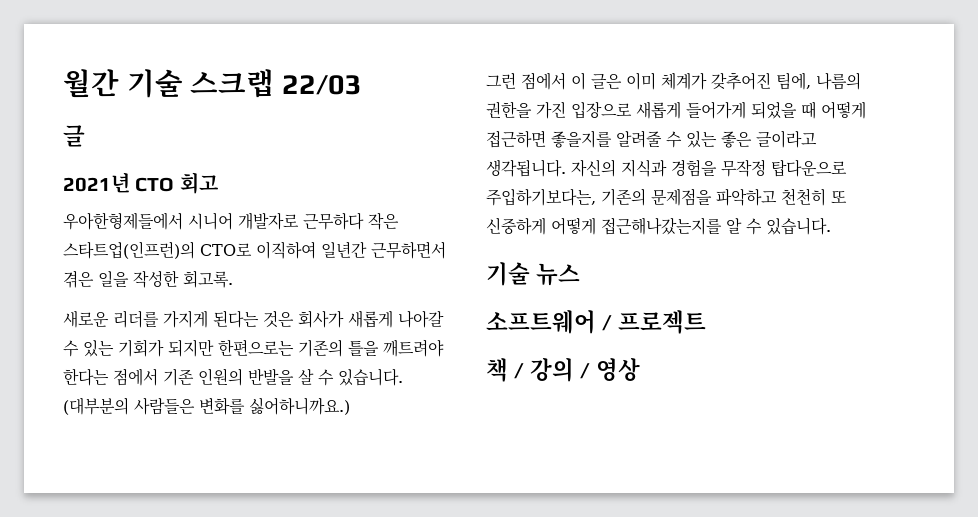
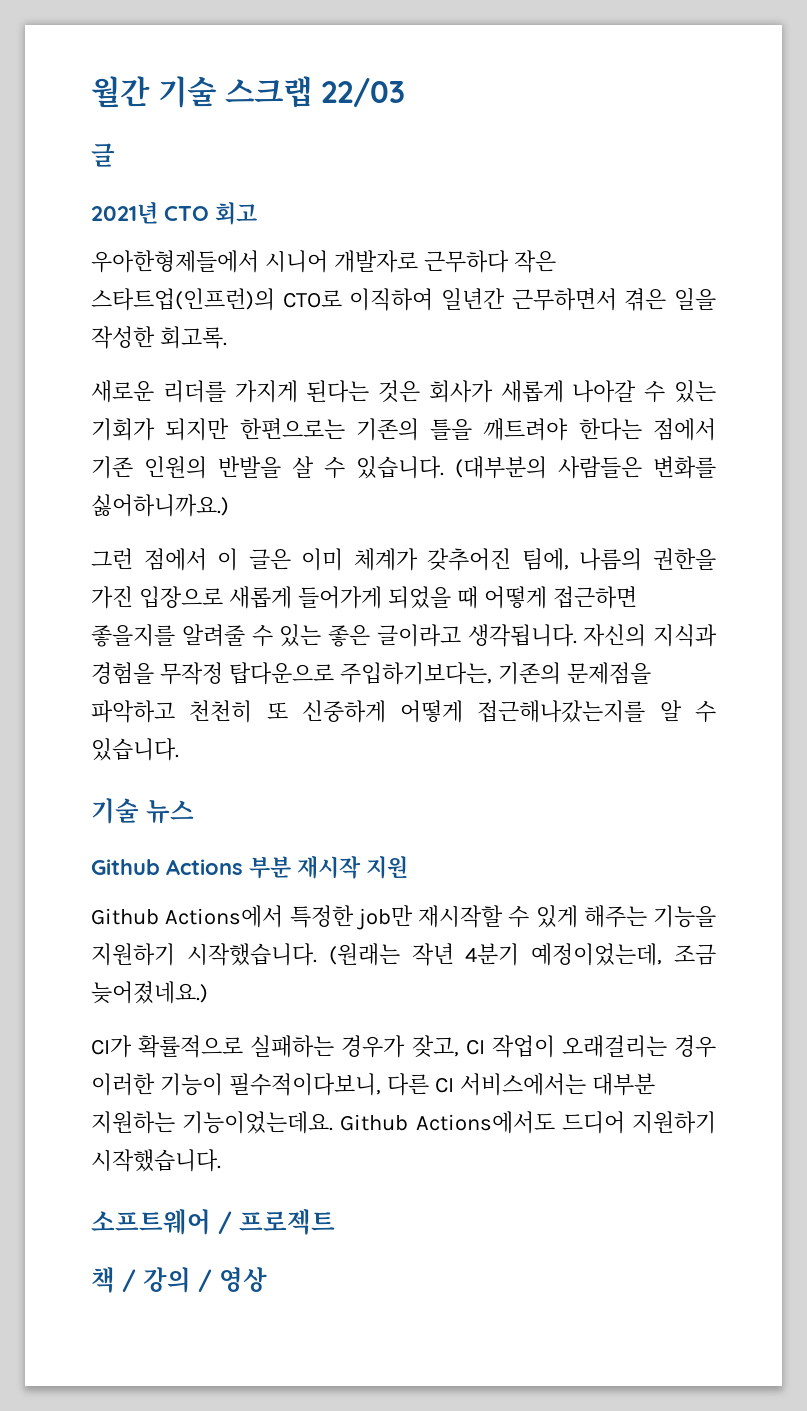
+ Github Actions 부분 재시작 지원
+ Github Actions에서 특정한 job만 재시작할 수 있게 해주는 기능을 지원하기 시작했습니다. (원래는 작년 4분기 예정이었는데, 조금 늦어졌네요.)
+ CI가 확률적으로 실패하는 경우가 잦고, CI 작업이 오래걸리는 경우 이러한 기능이 필수적이다보니, 다른 CI 서비스에서는 대부분 지원하는 기능이었는데요. Github Actions에서도 드디어 지원하기 시작했습니다.

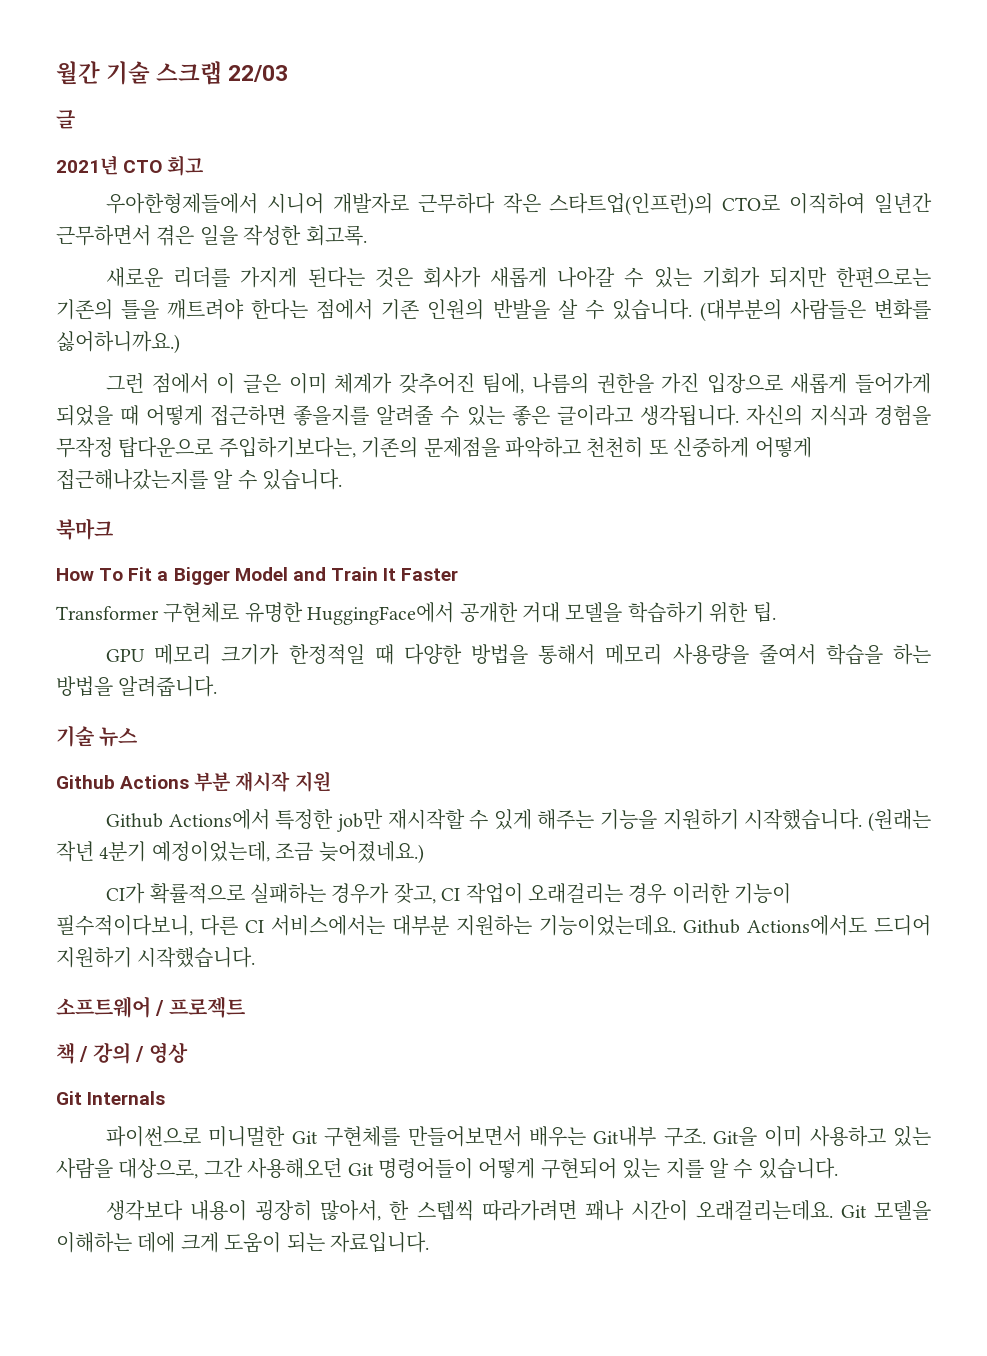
+ 북마크
+ How To Fit a Bigger Model and Train It Faster
+ Transformer 구현체로 유명한 HuggingFace에서 공개한 거대 모델을 학습하기 위한 팁.
+ GPU 메모리 크기가 한정적일 때 다양한 방법을 통해서 메모리 사용량을 줄여서 학습을 하는 방법을 알려줍니다.
+ Git Internals
+ 파이썬으로 미니멀한 Git 구현체를 만들어보면서 배우는 Git내부 구조. Git을 이미 사용하고 있는 사람을 대상으로, 그간 사용해오던 Git 명령어들이 어떻게 구현되어 있는 지를 알 수 있습니다.
+ 생각보다 내용이 굉장히 많아서, 한 스텝씩 따라가려면 꽤나 시간이 오래걸리는데요. Git 모델을 이해하는 데에 크게 도움이 되는 자료입니다.

